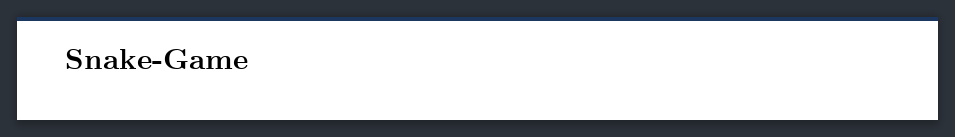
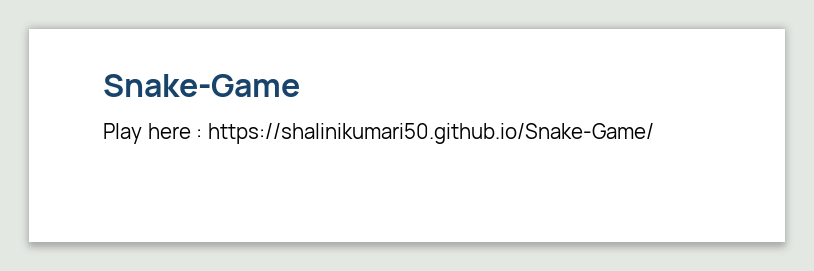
+ Play here : https://shalinikumari50.github.io/Snake-Game/

